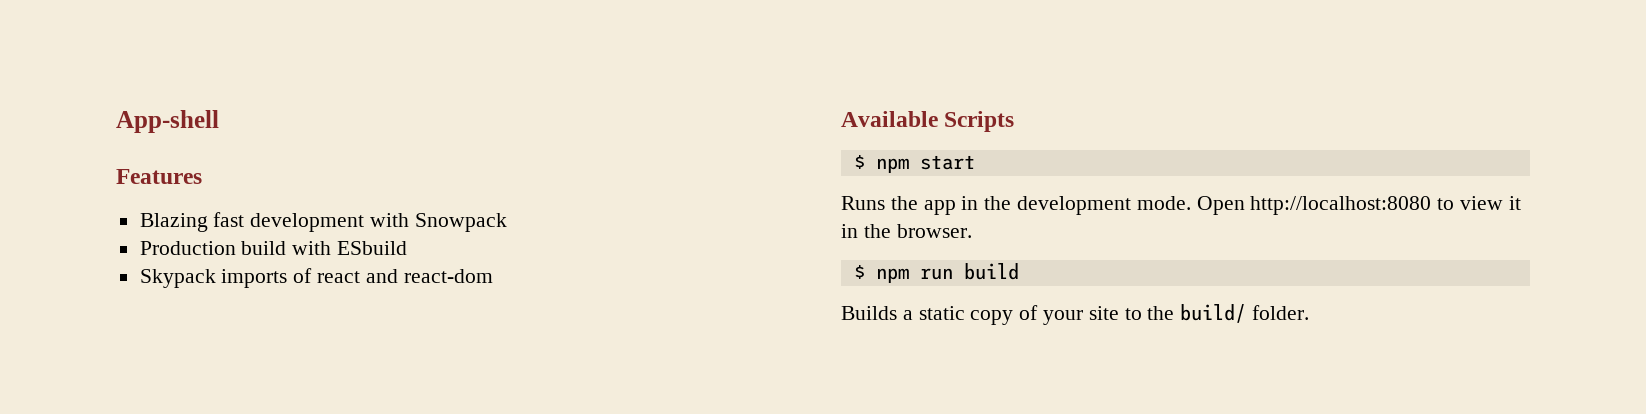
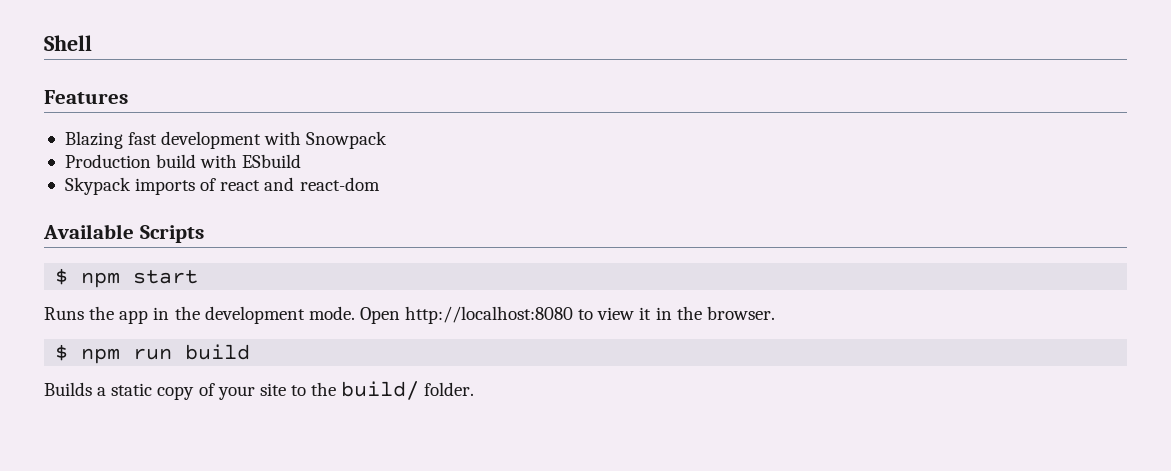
- App-shell
+ Shell

